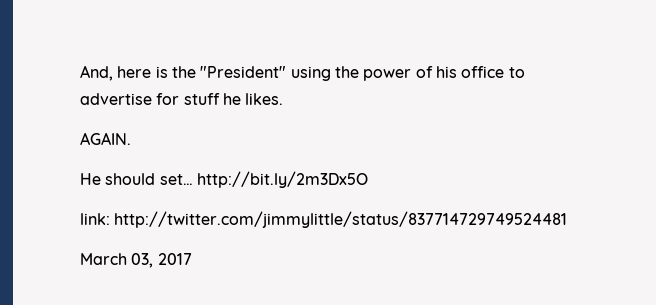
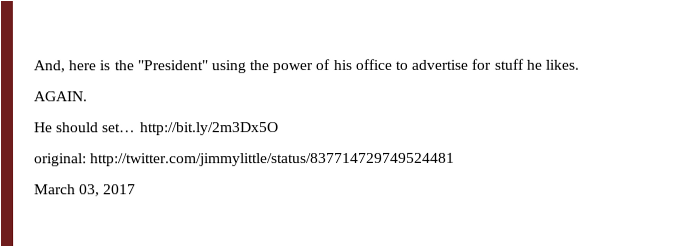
- link: http://twitter.com/jimmylittle/status/837714729749524481
+ original: http://twitter.com/jimmylittle/status/837714729749524481

